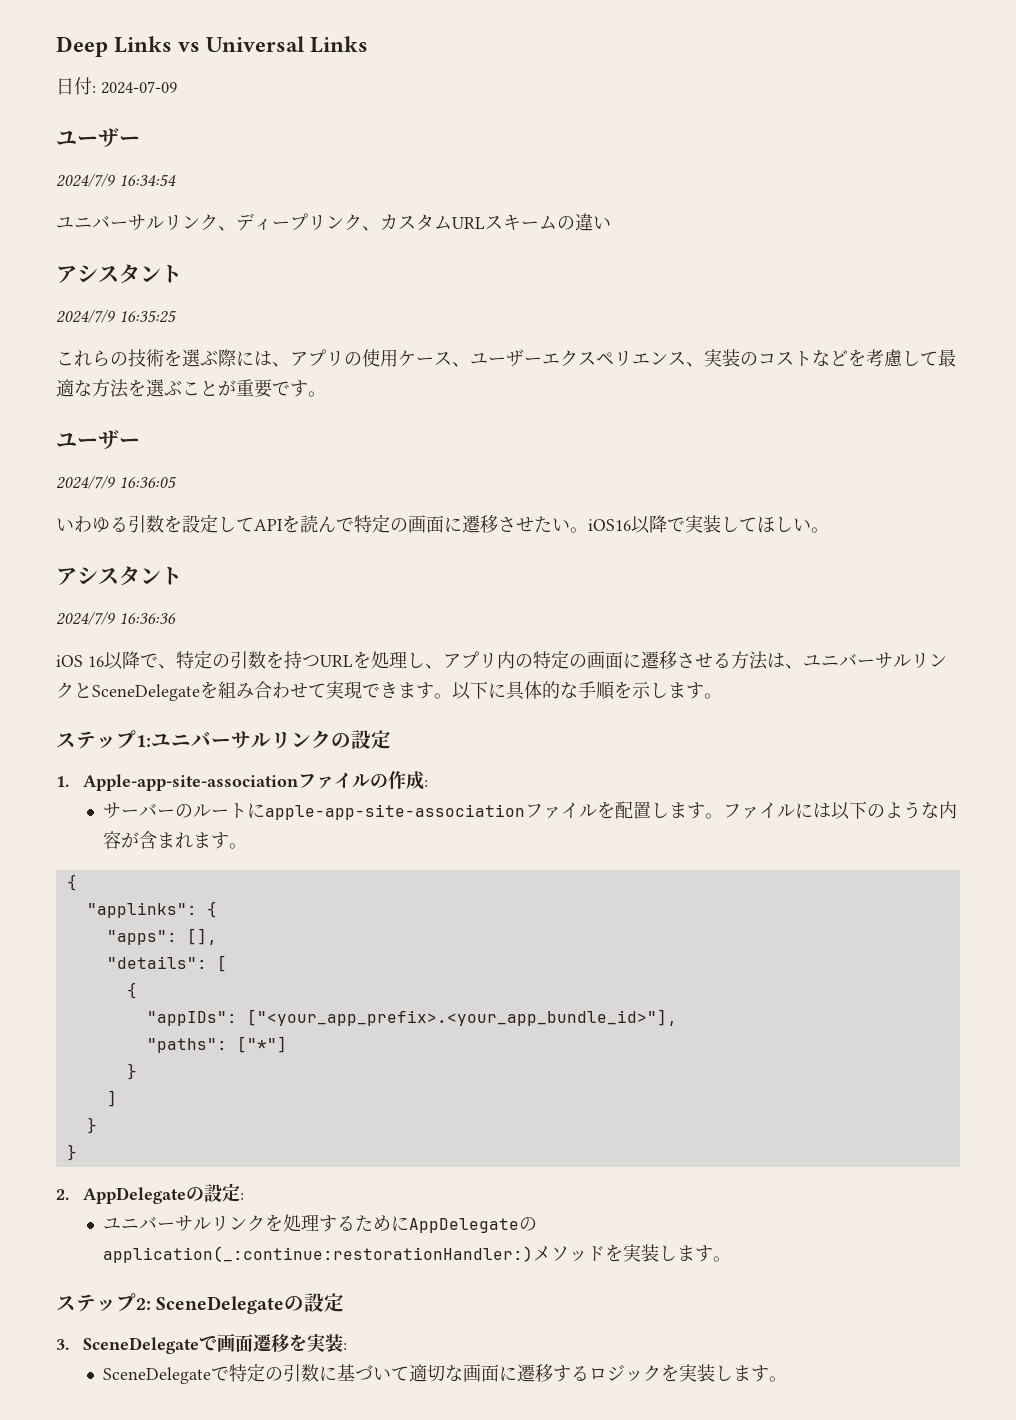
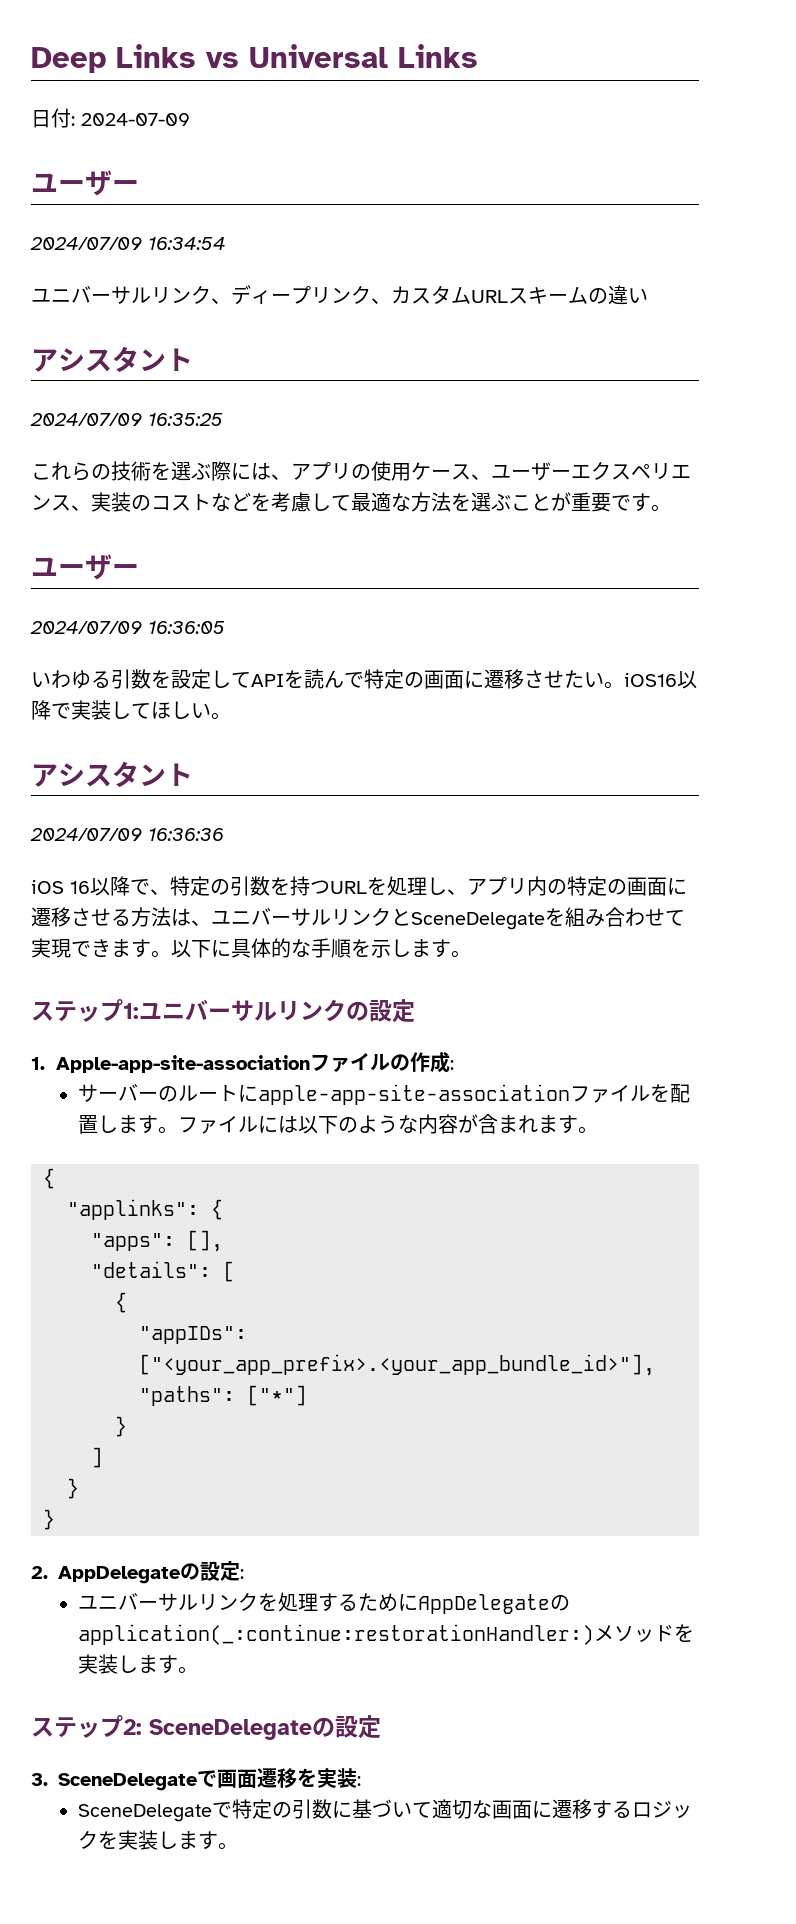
- 2024/7/9 16:34:54
+ 2024/07/09 16:34:54
- 2024/7/9 16:35:25
+ 2024/07/09 16:35:25
- 2024/7/9 16:36:05
+ 2024/07/09 16:36:05
- 2024/7/9 16:36:36
+ 2024/07/09 16:36:36

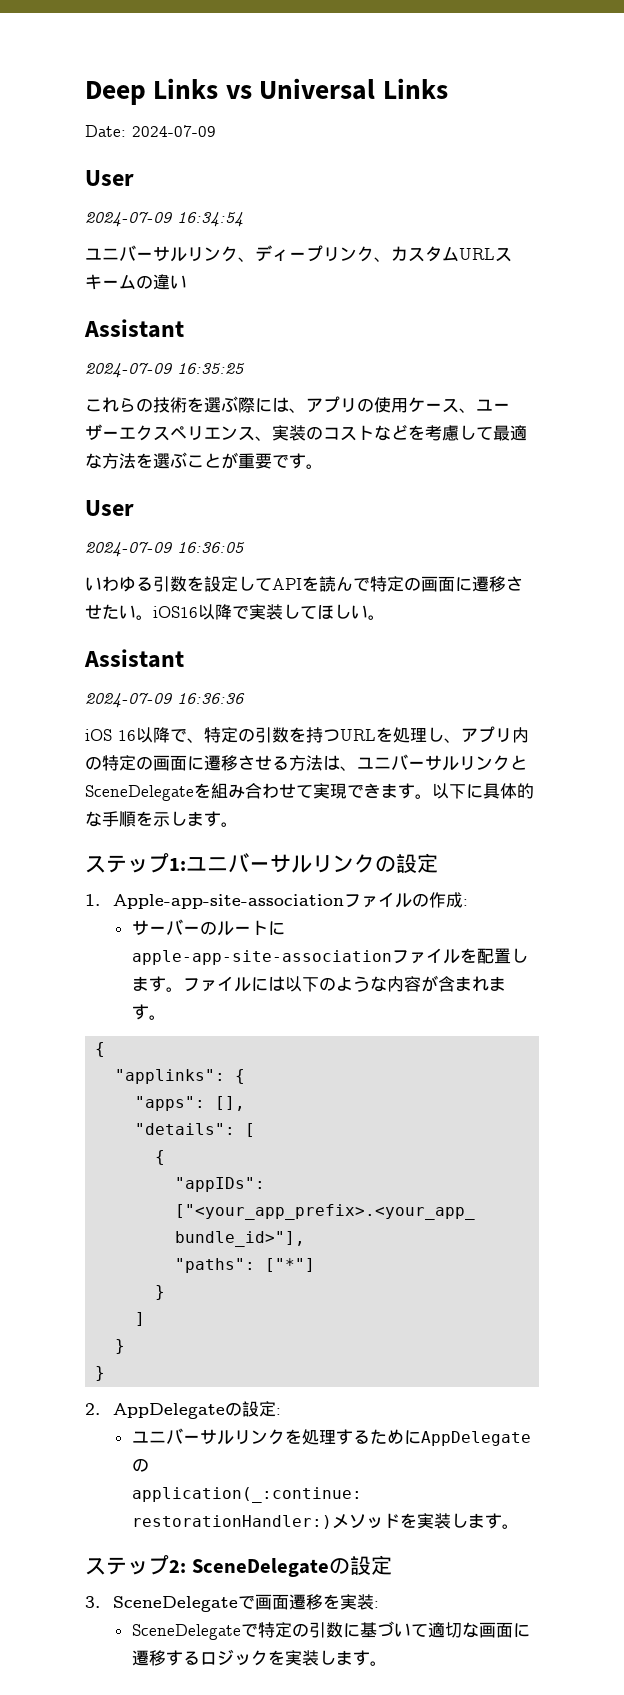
- 日付: 2024-07-09
- ユーザー
- 2024/07/09 16:34:54
+ Date: 2024-07-09
+ User
+ 2024-07-09 16:34:54
  ユニバーサルリンク、ディープリンク、カスタムURLスキームの違い
- アシスタント
- 2024/07/09 16:35:25
+ Assistant
+ 2024-07-09 16:35:25
  これらの技術を選ぶ際には、アプリの使用ケース、ユーザーエクスペリエンス、実装のコストなどを考慮して最適な方法を選ぶことが重要です。
- ユーザー
- 2024/07/09 16:36:05
+ User
+ 2024-07-09 16:36:05
  いわゆる引数を設定してAPIを読んで特定の画面に遷移させたい。iOS16以降で実装してほしい。
- アシスタント
- 2024/07/09 16:36:36
+ Assistant
+ 2024-07-09 16:36:36

